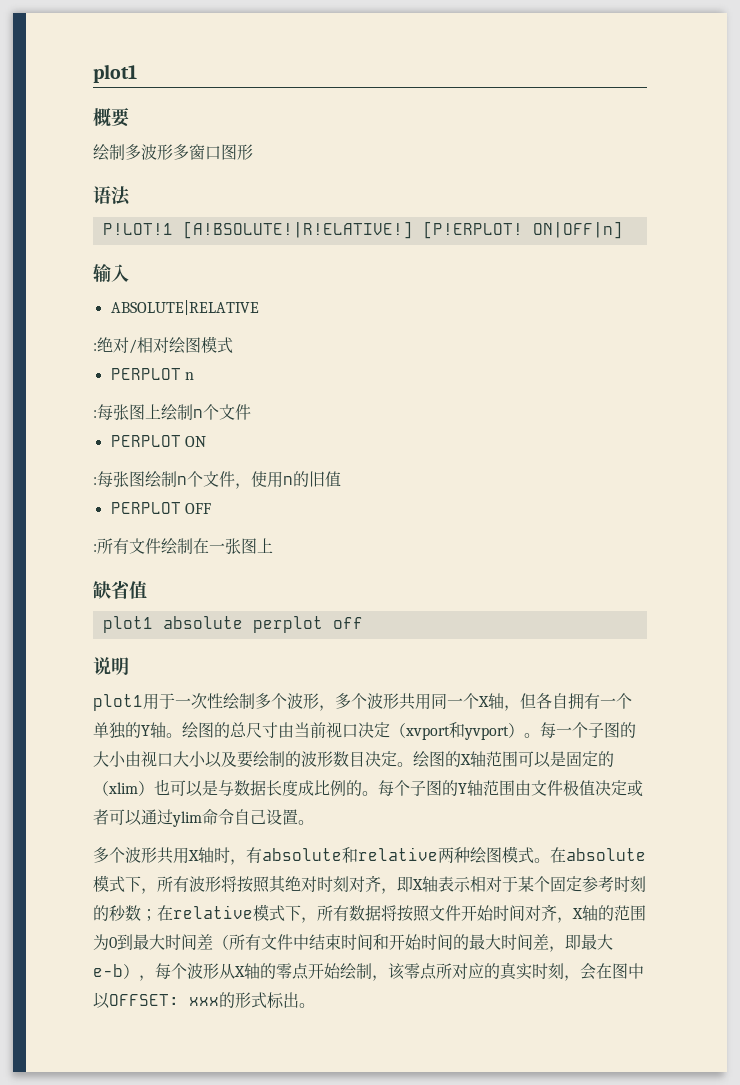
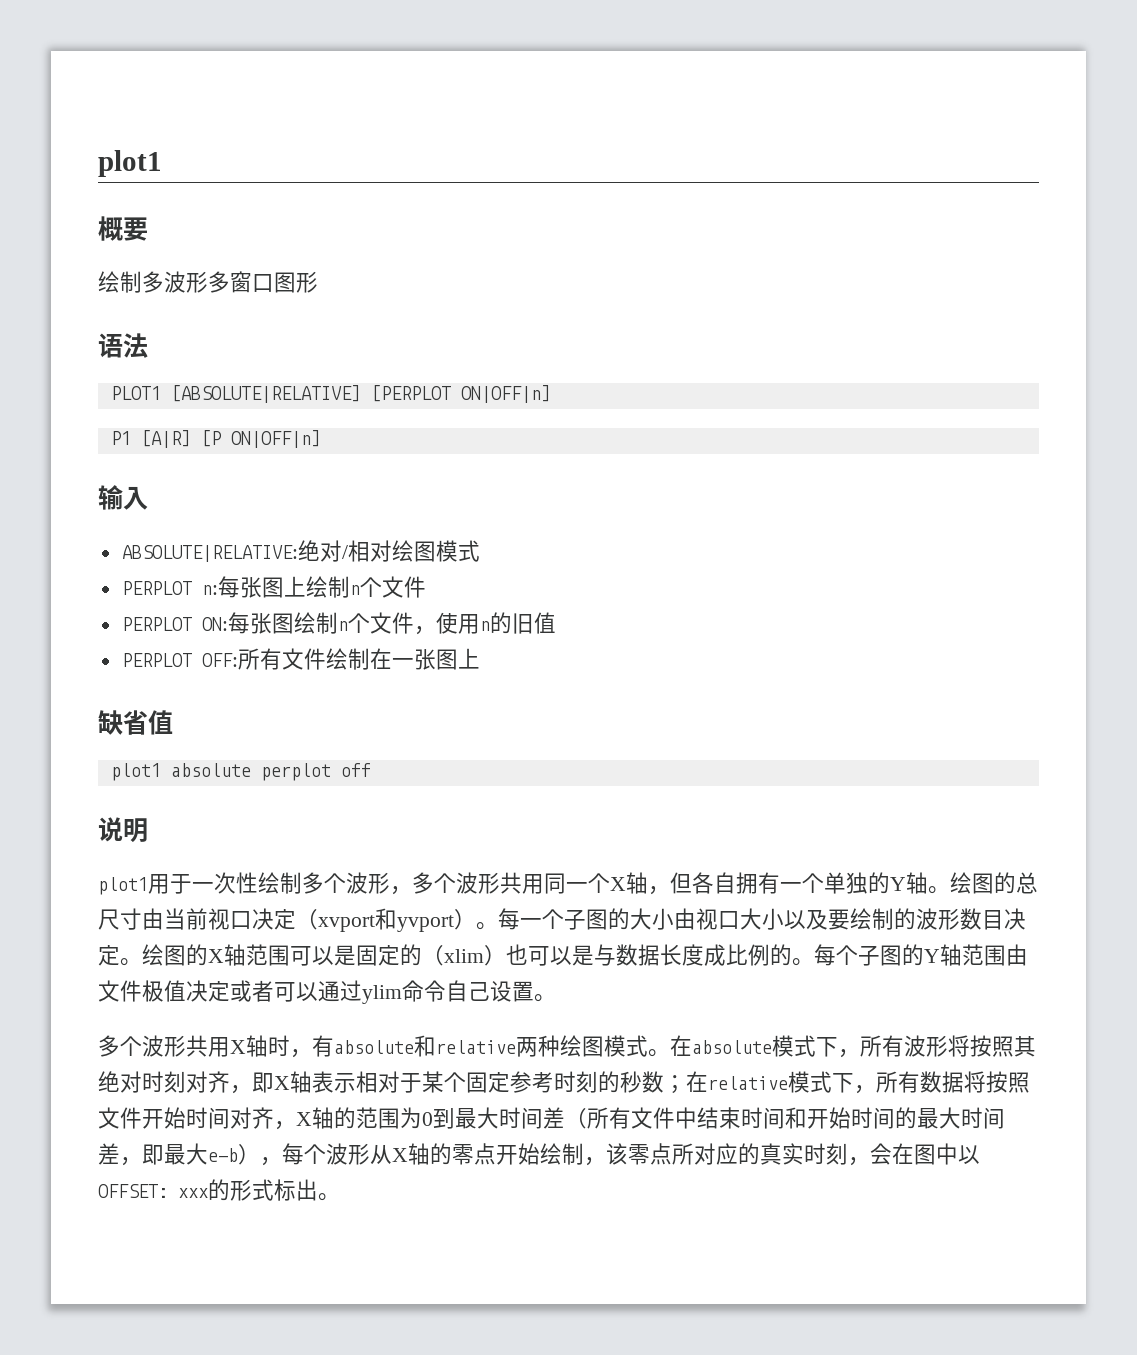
- P!LOT!1 [A!BSOLUTE!|R!ELATIVE!] [P!ERPLOT! ON|OFF|n]
+ PLOT1 [ABSOLUTE|RELATIVE] [PERPLOT ON|OFF|n]
+ P1 [A|R] [P ON|OFF|n]
- ABSOLUTE|RELATIVE
- :绝对/相对绘图模式
+ ABSOLUTE|RELATIVE:绝对/相对绘图模式
- PERPLOT n
- :每张图上绘制n个文件
+ PERPLOT n:每张图上绘制n个文件
- PERPLOT ON
- :每张图绘制n个文件，使用n的旧值
+ PERPLOT ON:每张图绘制n个文件，使用n的旧值
- PERPLOT OFF
- :所有文件绘制在一张图上
+ PERPLOT OFF:所有文件绘制在一张图上

